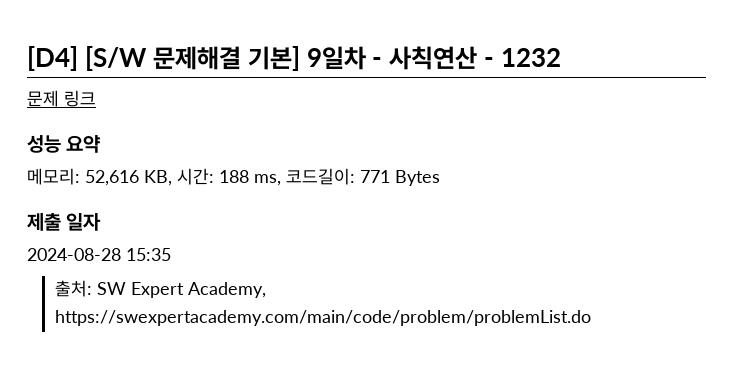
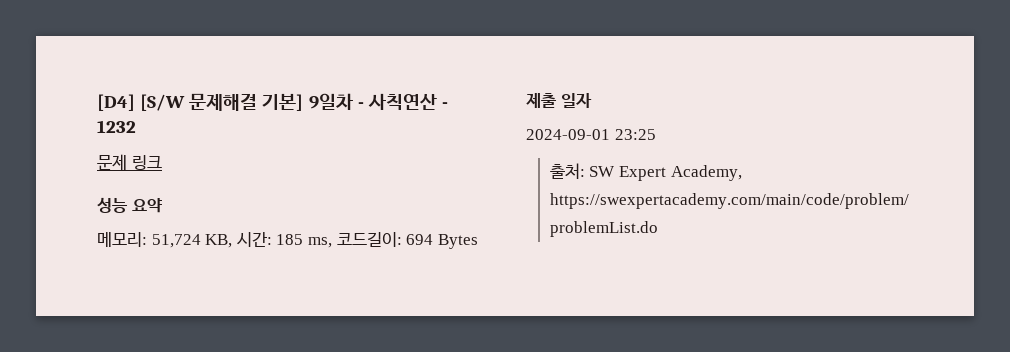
- 메모리: 52,616 KB, 시간: 188 ms, 코드길이: 771 Bytes
+ 메모리: 51,724 KB, 시간: 185 ms, 코드길이: 694 Bytes
- 2024-08-28 15:35
+ 2024-09-01 23:25

